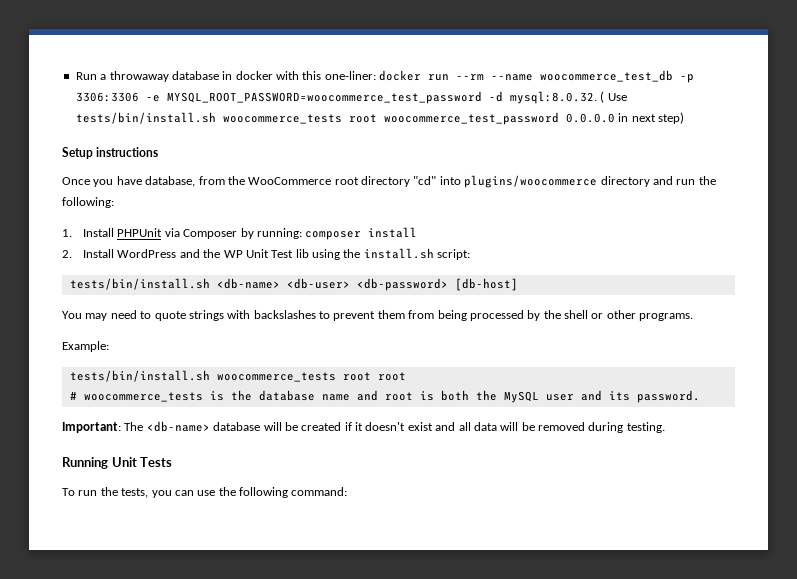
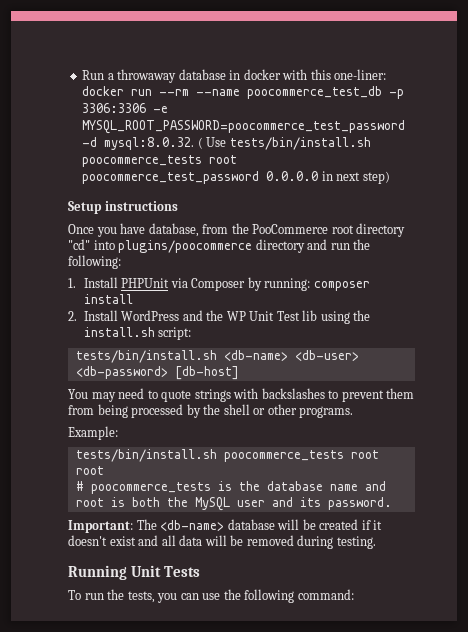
- Run a throwaway database in docker with this one-liner: docker run --rm --name woocommerce_test_db -p 3306:3306 -e MYSQL_ROOT_PASSWORD=woocommerce_test_password -d mysql:8.0.32. ( Use tests/bin/install.sh woocommerce_tests root woocommerce_test_password 0.0.0.0 in next step)
+ Run a throwaway database in docker with this one-liner: docker run --rm --name poocommerce_test_db -p 3306:3306 -e MYSQL_ROOT_PASSWORD=poocommerce_test_password -d mysql:8.0.32. ( Use tests/bin/install.sh poocommerce_tests root poocommerce_test_password 0.0.0.0 in next step)
- Once you have database, from the WooCommerce root directory "cd" into plugins/woocommerce directory and run the following:
+ Once you have database, from the PooCommerce root directory "cd" into plugins/poocommerce directory and run the following:
- tests/bin/install.sh woocommerce_tests root root
+ tests/bin/install.sh poocommerce_tests root root
- # woocommerce_tests is the database name and root is both the MySQL user and its password.
+ # poocommerce_tests is the database name and root is both the MySQL user and its password.

